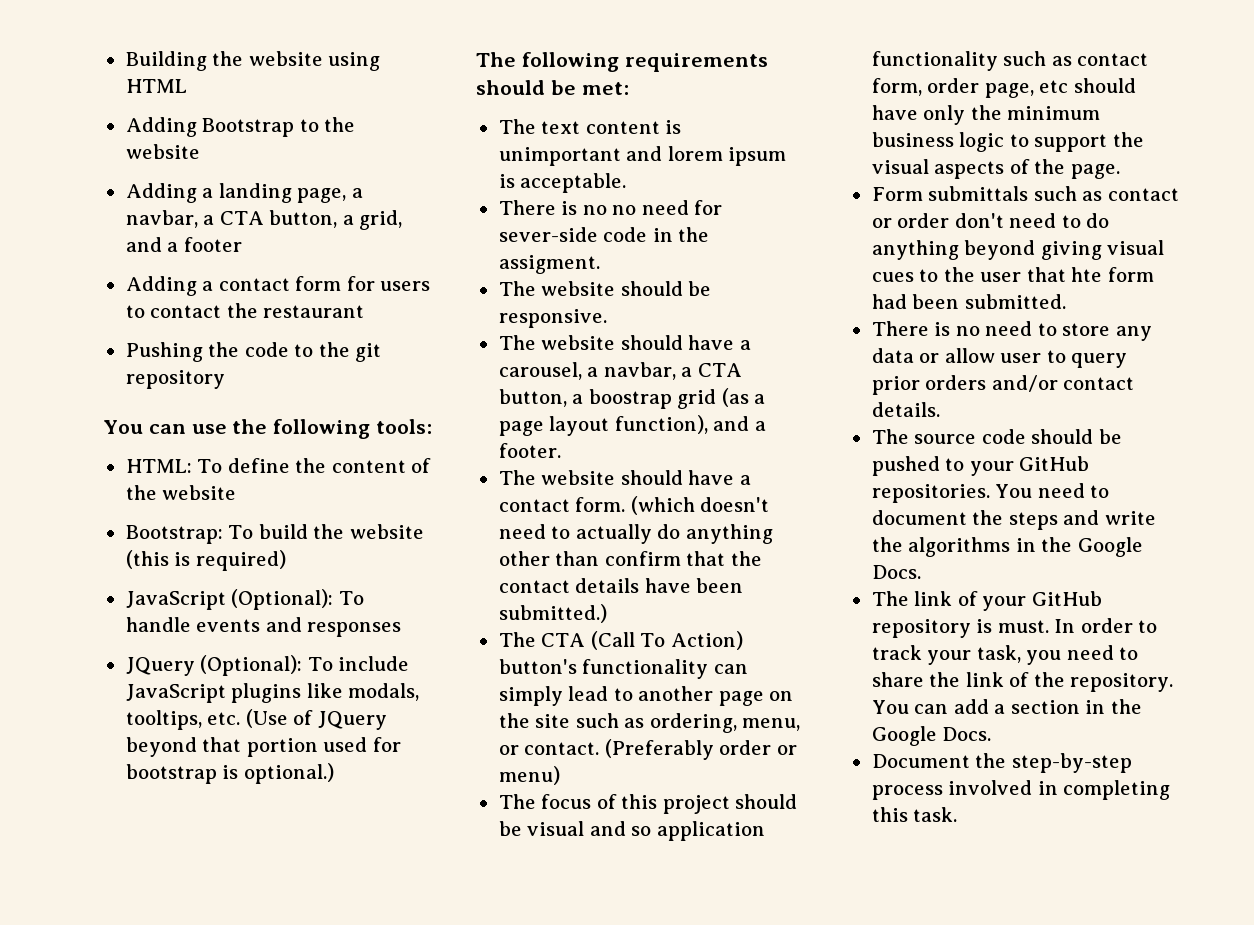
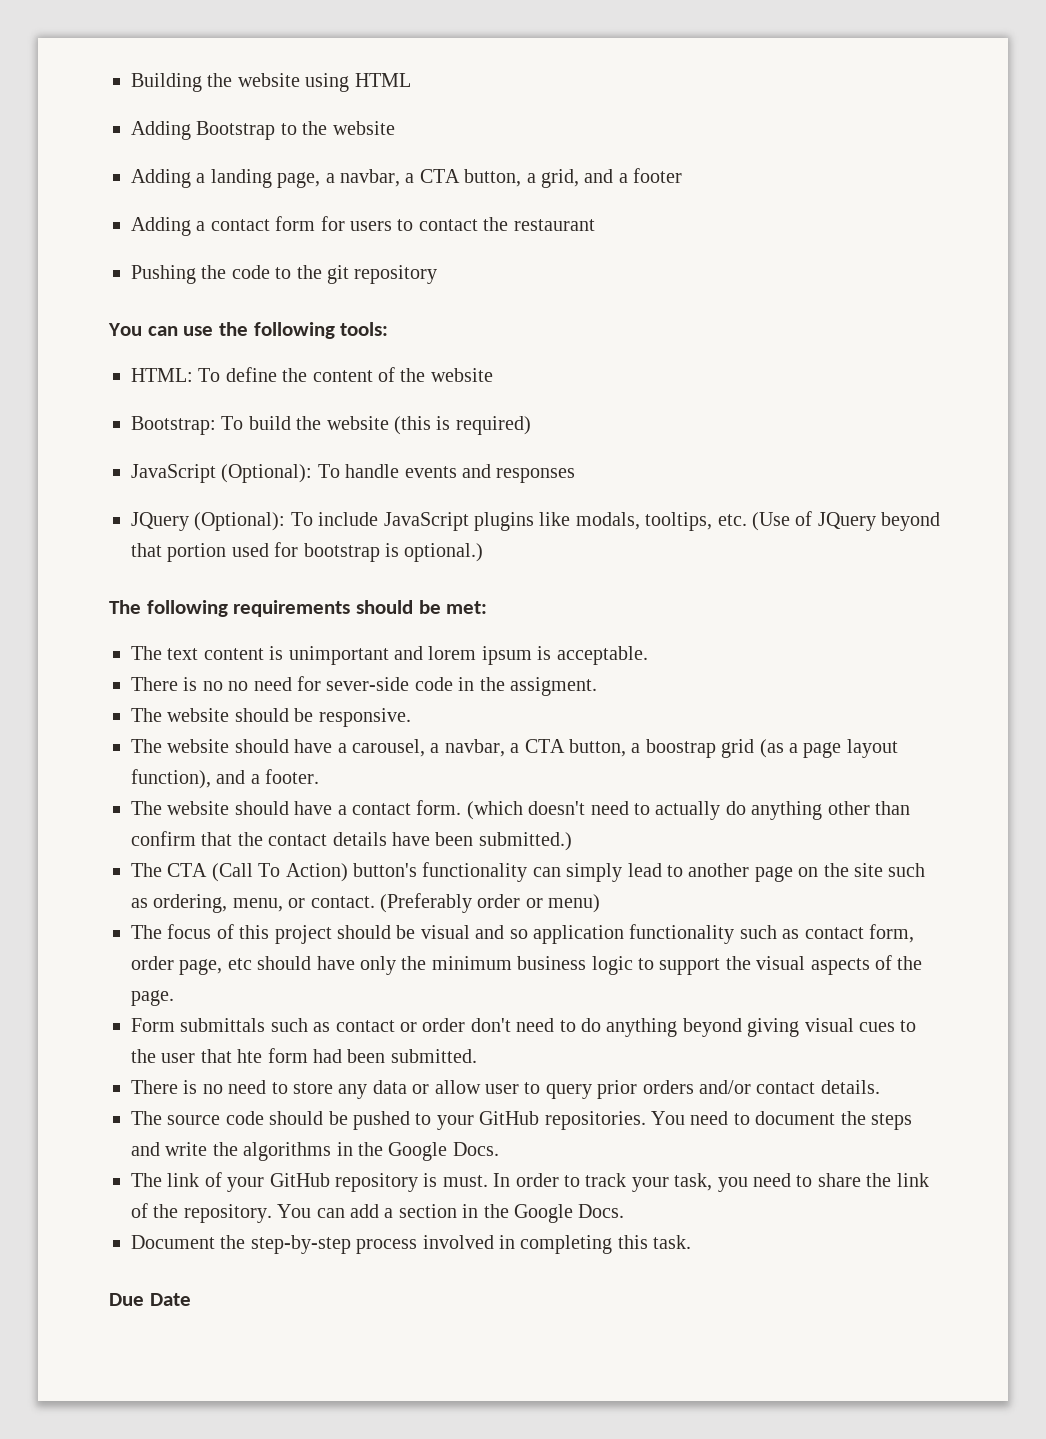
+ Due Date

